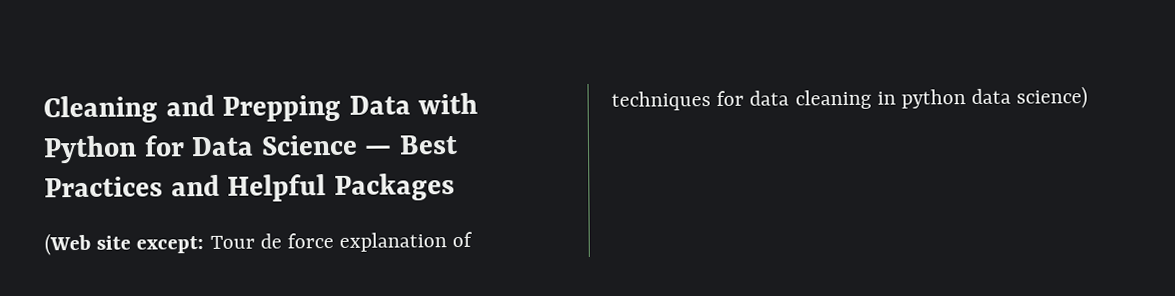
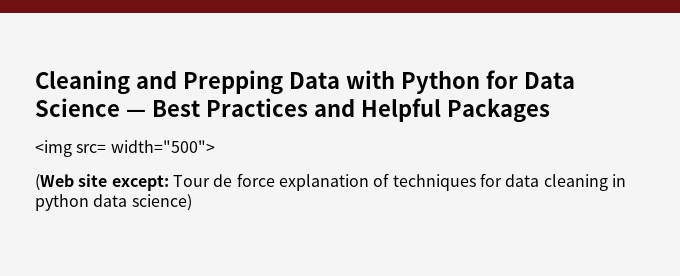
+ <img src= width="500">

